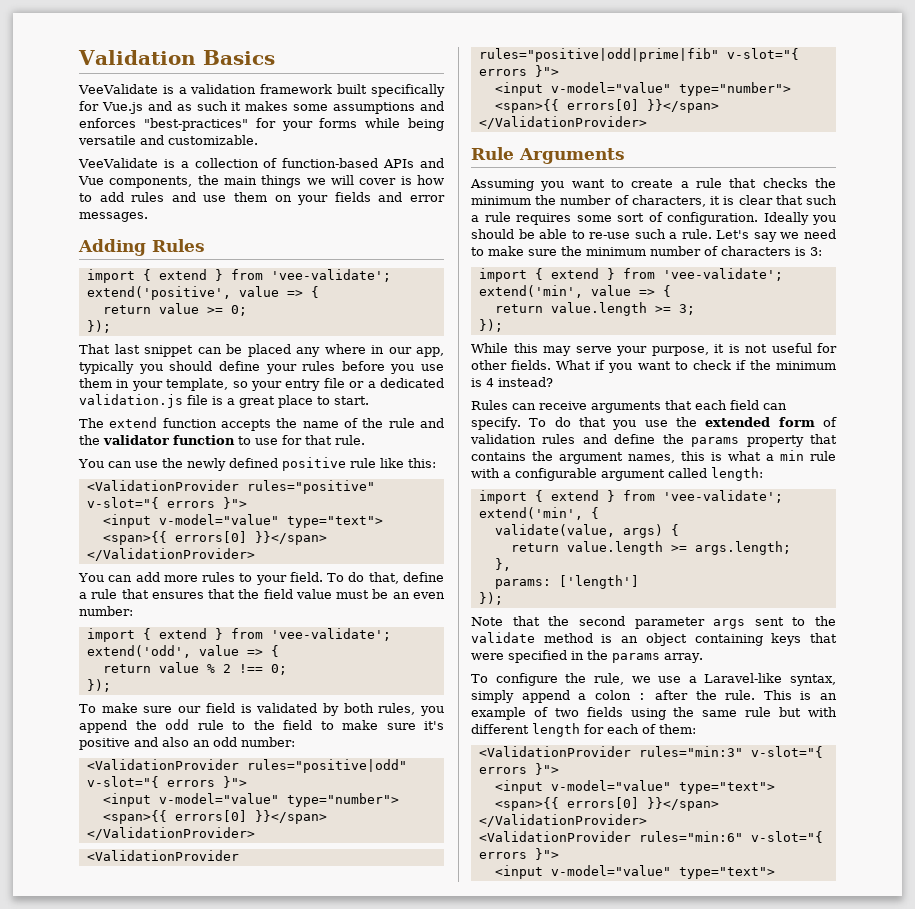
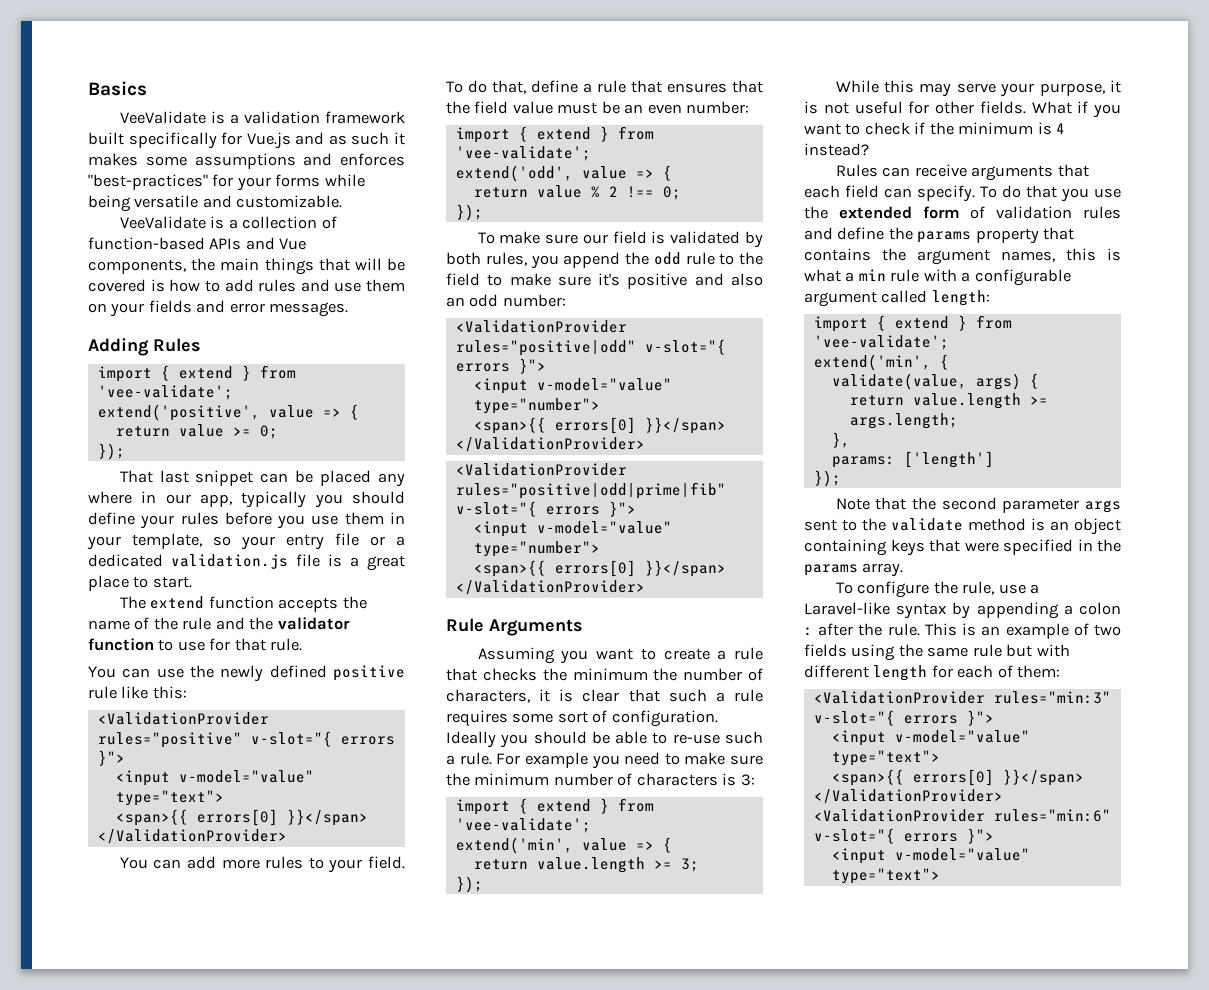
- Validation Basics
+ Basics
- VeeValidate is a collection of function-based APIs and Vue components, the main things we will cover is how to add rules and use them on your fields and error messages.
+ VeeValidate is a collection of function-based APIs and Vue components, the main things that will be covered is how to add rules and use them on your fields and error messages.
- Let's say we need to make sure the minimum number of characters is 3:
+ For example you need to make sure the minimum number of characters is 3:
- To configure the rule, we use a Laravel-like syntax, simply append a colon : after the rule.
+ To configure the rule, use a Laravel-like syntax by appending a colon : after the rule.

